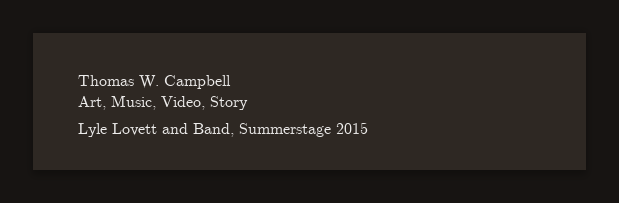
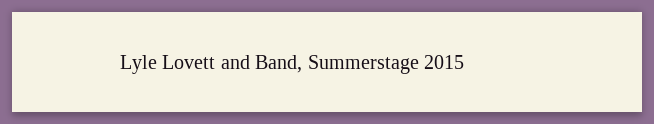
- Thomas W. Campbell
- Art, Music, Video, Story

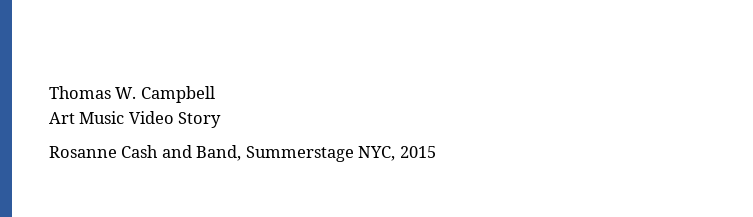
- Lyle Lovett and Band, Summerstage 2015
+ Thomas W. Campbell
+ Art Music Video Story
+ Rosanne Cash and Band, Summerstage NYC, 2015

